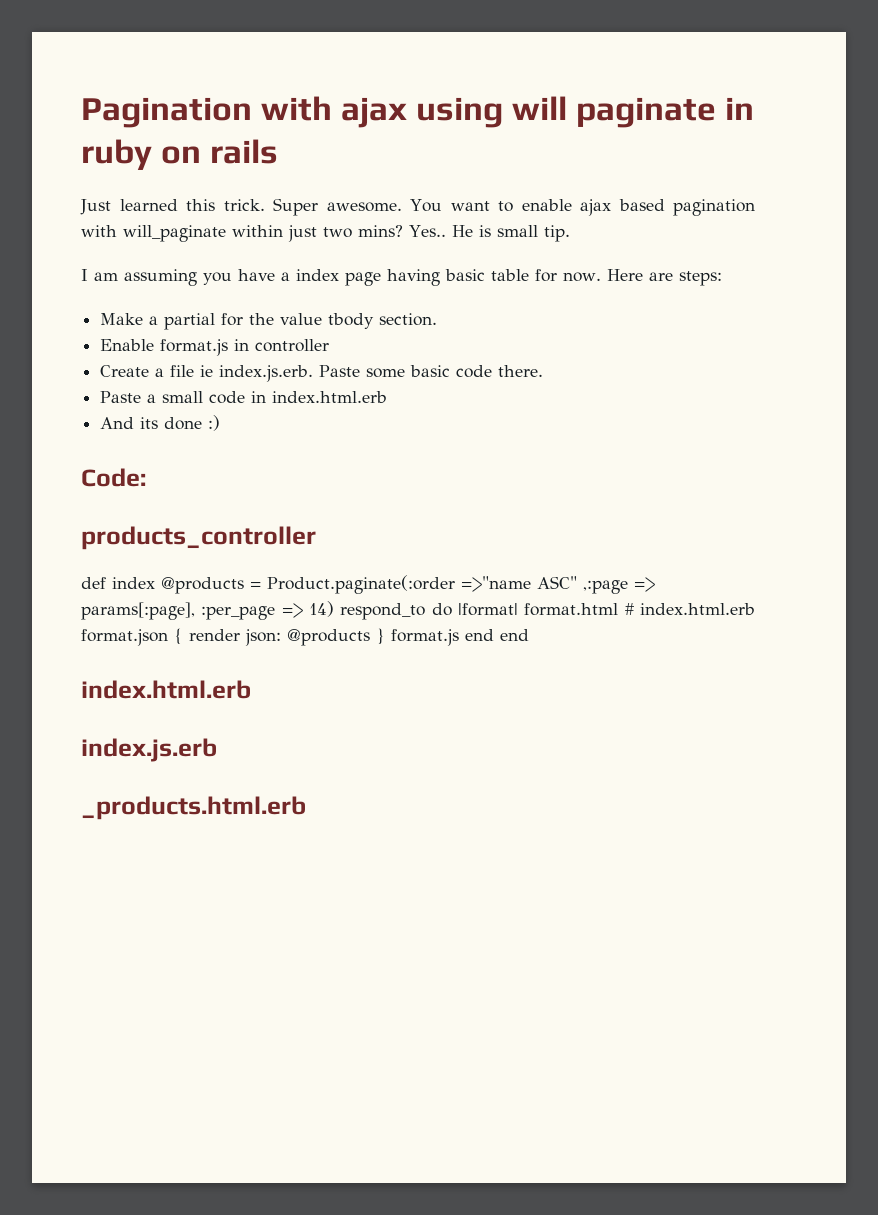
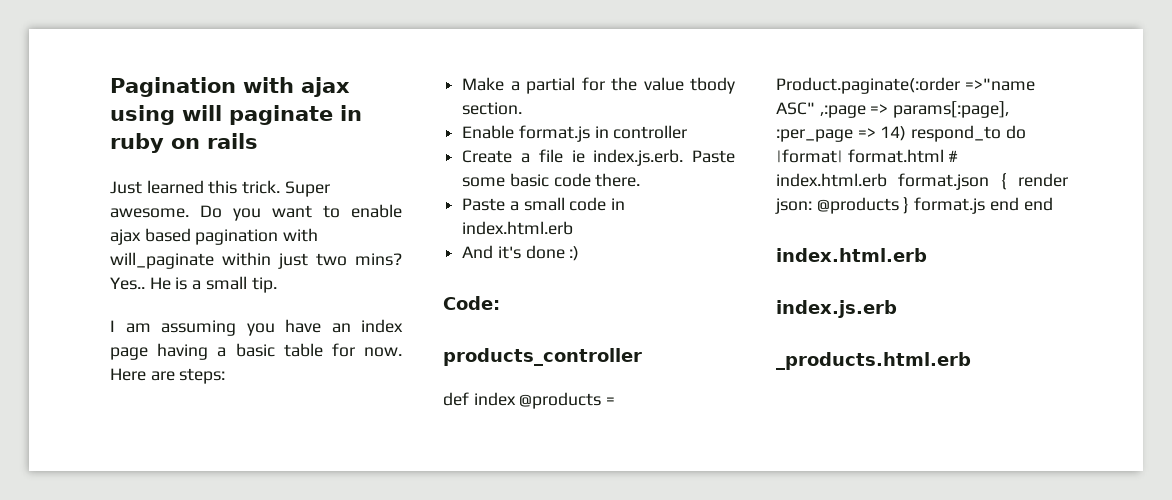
- You want to enable ajax based pagination with will_paginate within just two mins?
+ Do you want to enable ajax based pagination with will_paginate within just two mins?
- He is small tip.
+ He is a small tip.
- I am assuming you have a index page having basic table for now.
+ I am assuming you have an index page having a basic table for now.
- And its done :)
+ And it's done :)

